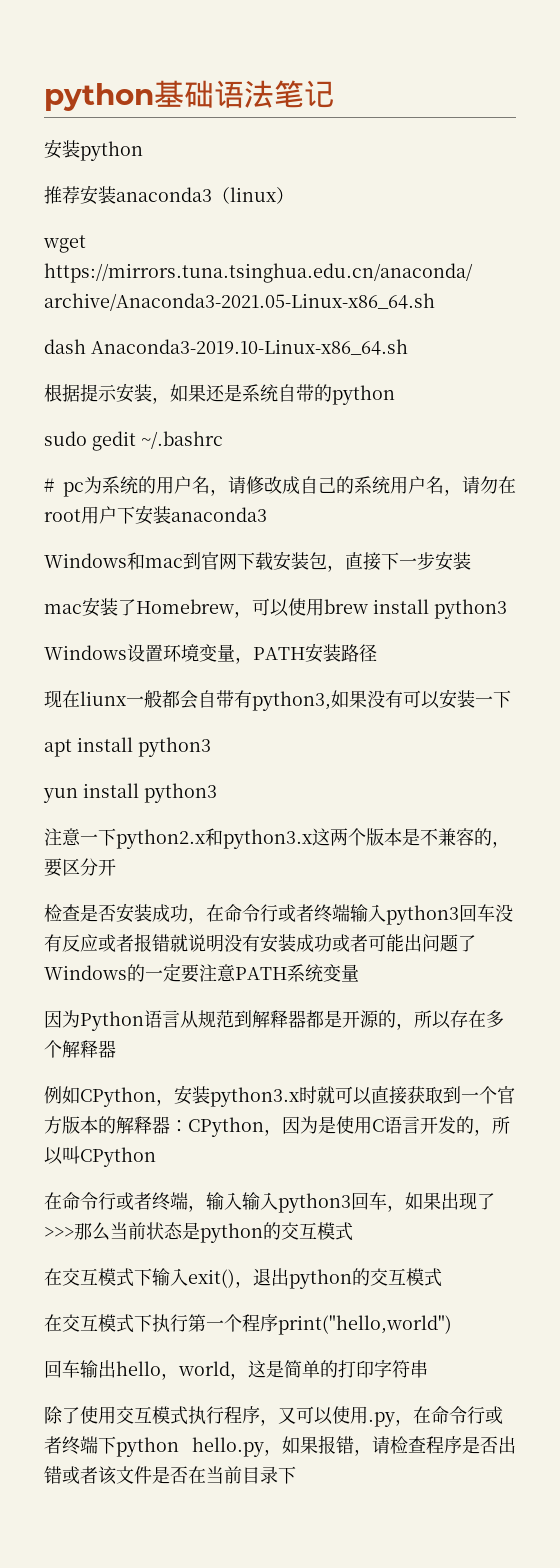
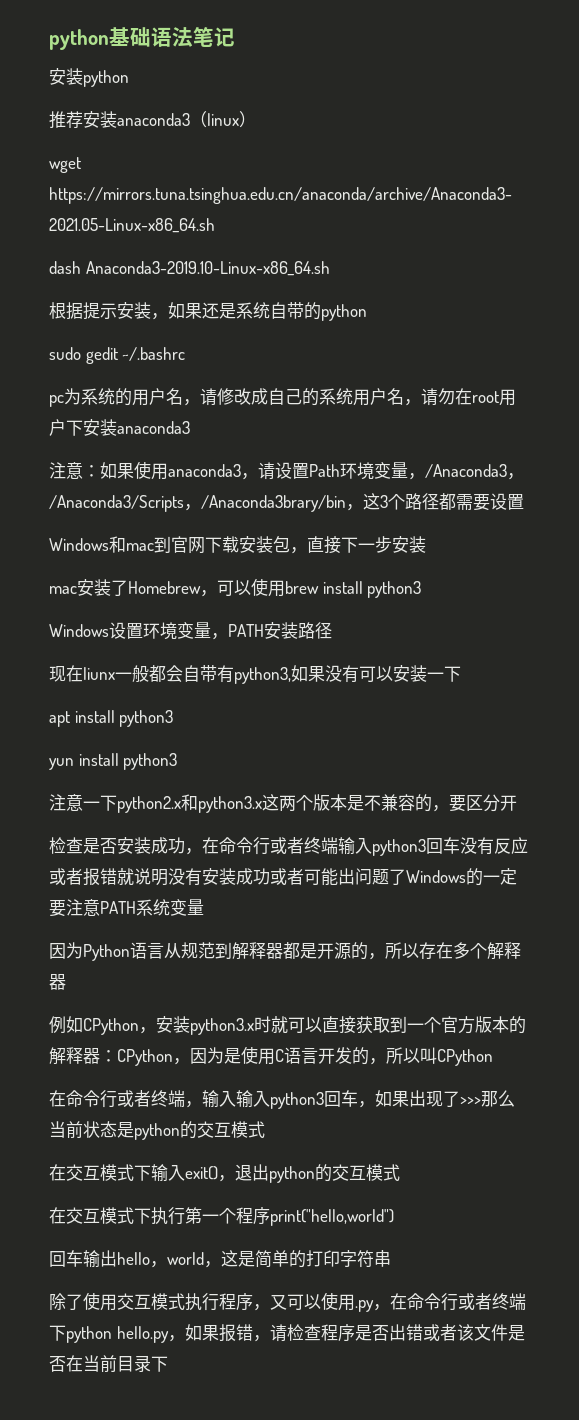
- # pc为系统的用户名，请修改成自己的系统用户名，请勿在root用户下安装anaconda3
+ pc为系统的用户名，请修改成自己的系统用户名，请勿在root用户下安装anaconda3
+ 注意：如果使用anaconda3，请设置Path环境变量，/Anaconda3，/Anaconda3/Scripts，/Anaconda3brary/bin，这3个路径都需要设置

